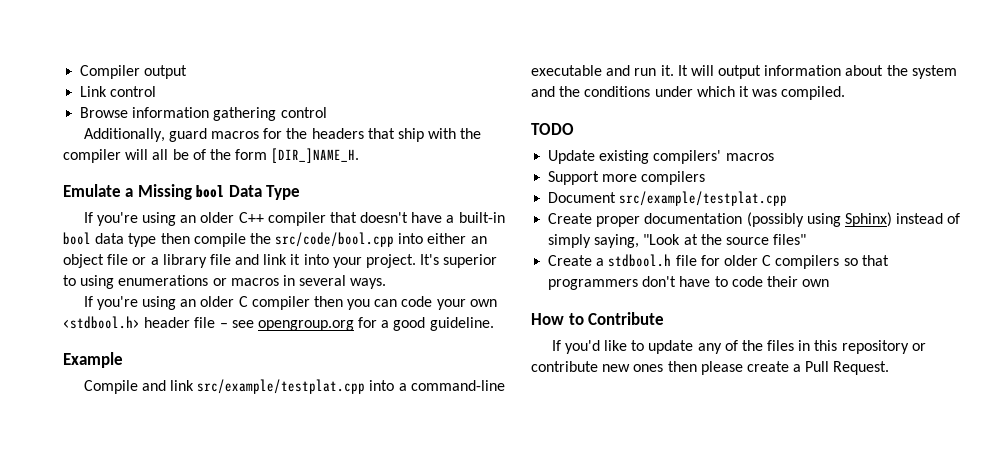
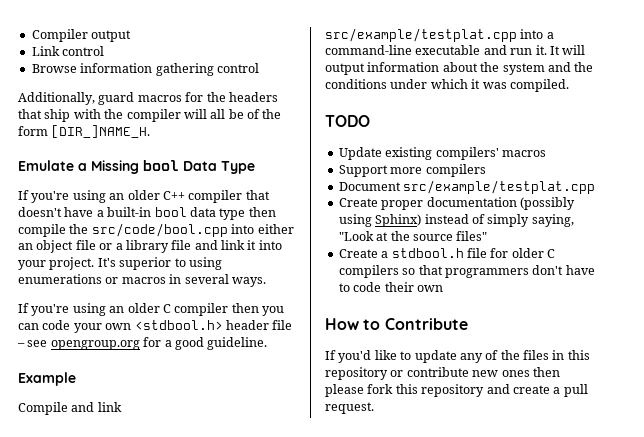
- If you'd like to update any of the files in this repository or contribute new ones then please create a Pull Request.
+ If you'd like to update any of the files in this repository or contribute new ones then please fork this repository and create a pull request.

